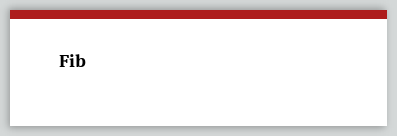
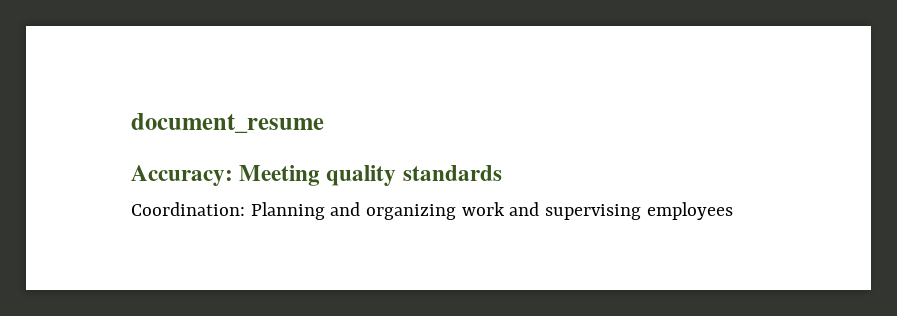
- Fib
+ document_resume
+ Accuracy: Meeting quality standards
+ Coordination: Planning and organizing work and supervising employees

